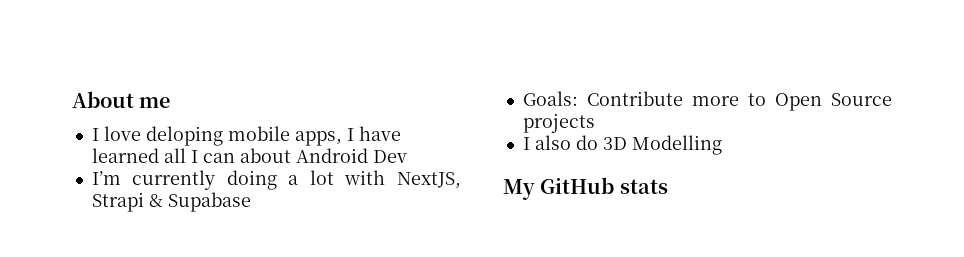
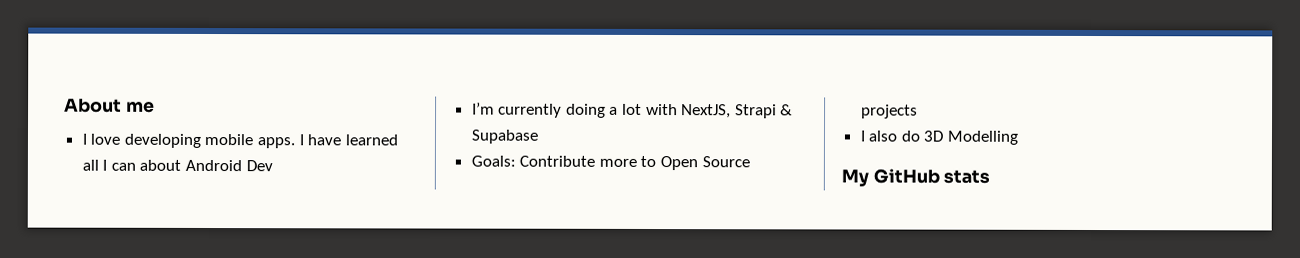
- I love deloping mobile apps, I have learned all I can about Android Dev
+ I love developing mobile apps. I have learned all I can about Android Dev

